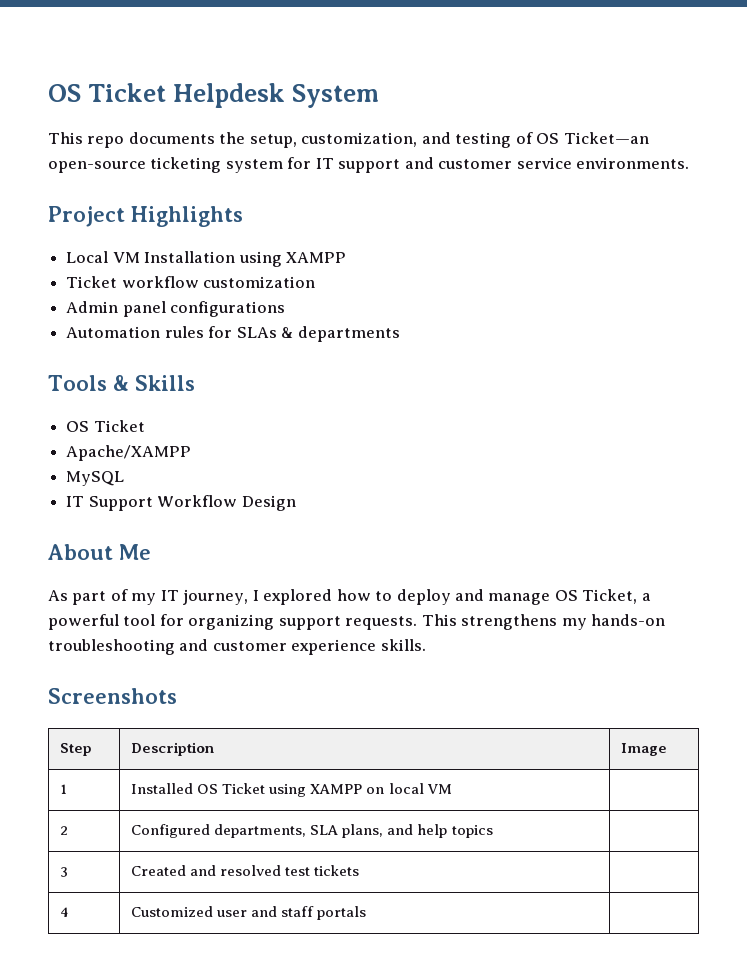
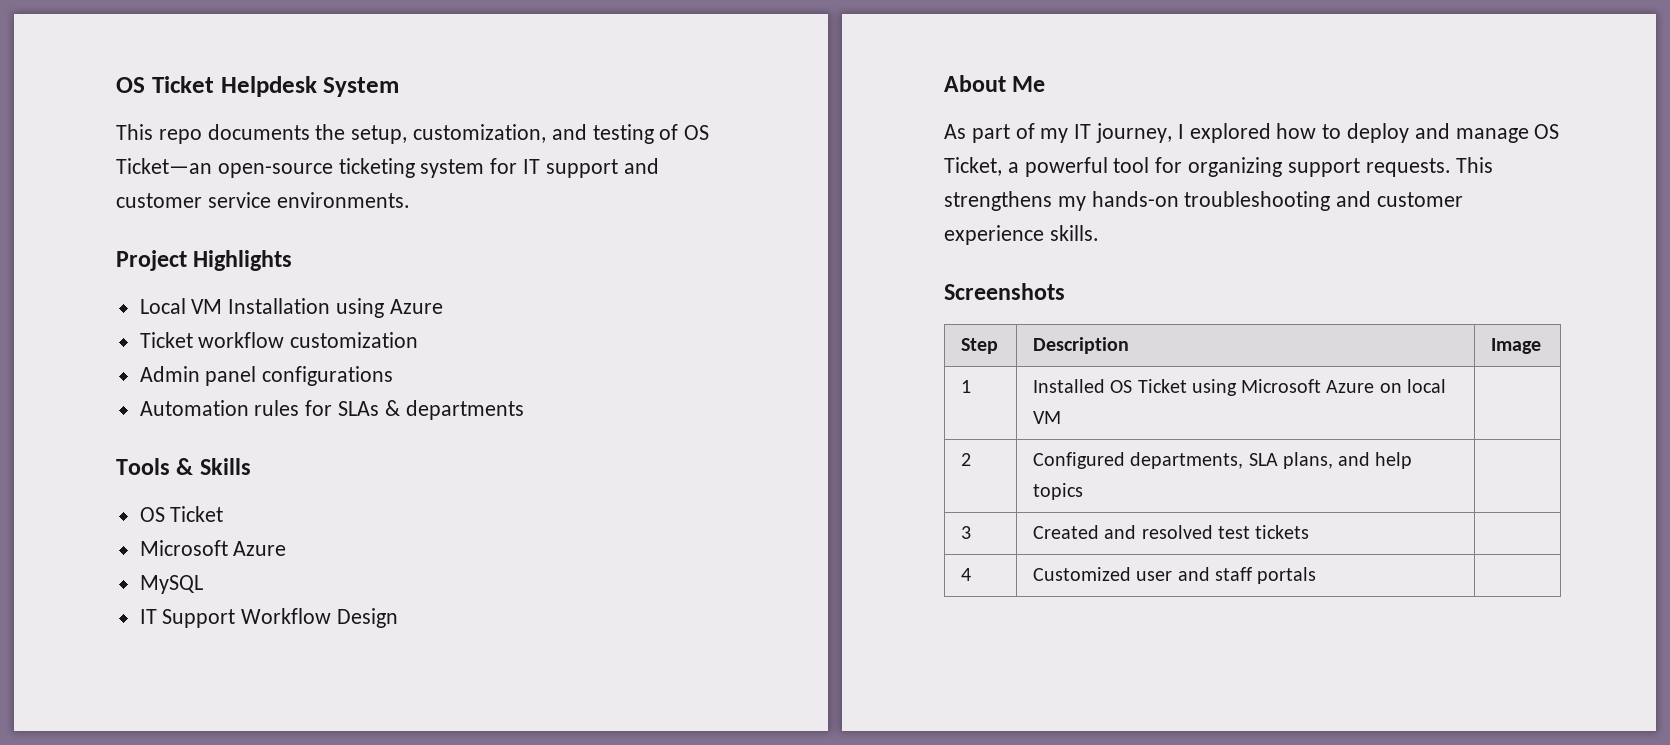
- Local VM Installation using XAMPP
+ Local VM Installation using Azure
  Tools & Skills
  OS Ticket
- Apache/XAMPP
+ Microsoft Azure
- 1 | Installed OS Ticket using XAMPP on local VM |
+ 1 | Installed OS Ticket using Microsoft Azure on local VM |

